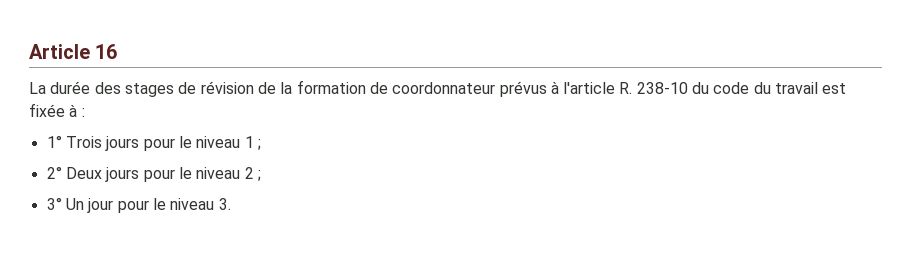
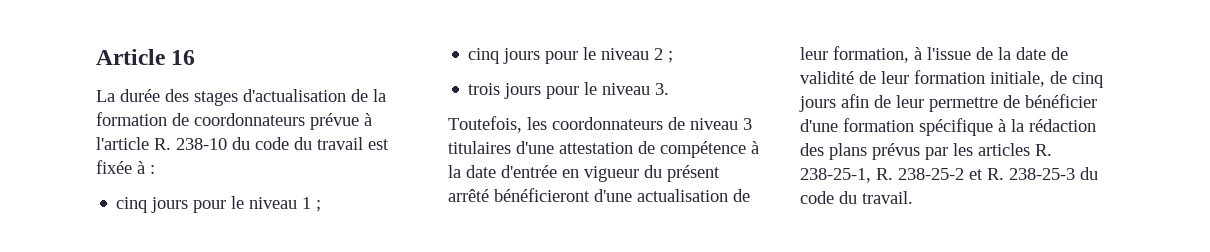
- La durée des stages de révision de la formation de coordonnateur prévus à l'article R. 238-10 du code du travail est fixée à :
+ La durée des stages d'actualisation de la formation de coordonnateurs prévue à l'article R. 238-10 du code du travail est fixée à :
- 1° Trois jours pour le niveau 1 ;
+ cinq jours pour le niveau 1 ;
- 2° Deux jours pour le niveau 2 ;
+ cinq jours pour le niveau 2 ;
- 3° Un jour pour le niveau 3.
+ trois jours pour le niveau 3.
+ Toutefois, les coordonnateurs de niveau 3 titulaires d'une attestation de compétence à la date d'entrée en vigueur du présent arrêté bénéficieront d'une actualisation de leur formation, à l'issue de la date de validité de leur formation initiale, de cinq jours afin de leur permettre de bénéficier d'une formation spécifique à la rédaction des plans prévus par les articles R. 238-25-1, R. 238-25-2 et R. 238-25-3 du code du travail.

